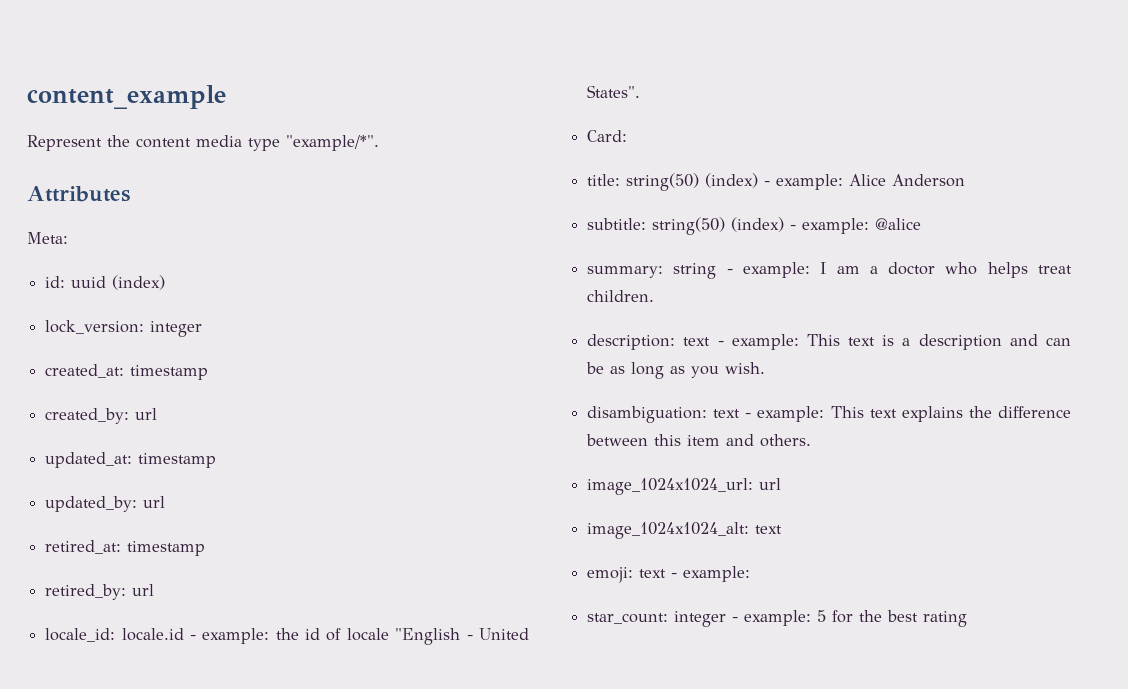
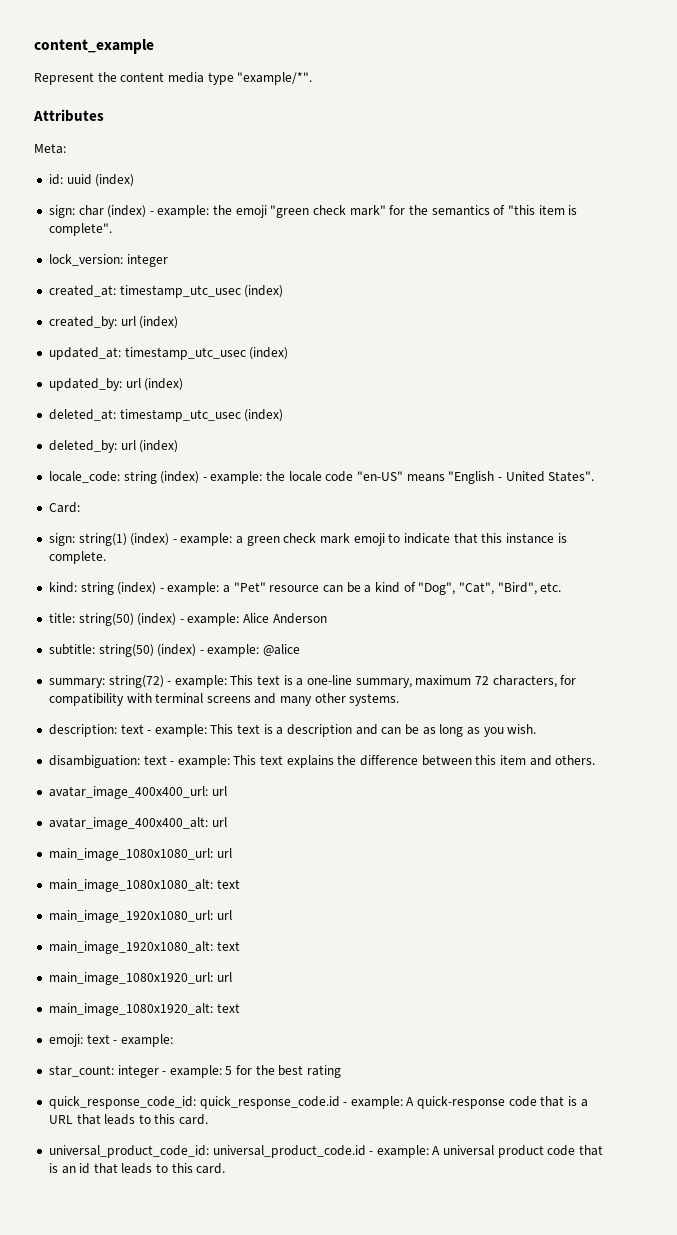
+ sign: char (index) - example: the emoji "green check mark" for the semantics of "this item is complete".
- created_at: timestamp
+ created_at: timestamp_utc_usec (index)
- created_by: url
+ created_by: url (index)
- updated_at: timestamp
+ updated_at: timestamp_utc_usec (index)
- updated_by: url
- retired_at: timestamp
- retired_by: url
- locale_id: locale.id - example: the id of locale "English - United States".
+ updated_by: url (index)
+ deleted_at: timestamp_utc_usec (index)
+ deleted_by: url (index)
+ locale_code: string (index) - example: the locale code "en-US" means "English - United States".
+ sign: string(1) (index) - example: a green check mark emoji to indicate that this instance is complete.
+ kind: string (index) - example: a "Pet" resource can be a kind of "Dog", "Cat", "Bird", etc.
- summary: string - example: I am a doctor who helps treat children.
+ summary: string(72) - example: This text is a one-line summary, maximum 72 characters, for compatibility with terminal screens and many other systems.
- image_1024x1024_url: url
- image_1024x1024_alt: text
+ avatar_image_400x400_url: url
+ avatar_image_400x400_alt: url
+ main_image_1080x1080_url: url
+ main_image_1080x1080_alt: text
+ main_image_1920x1080_url: url
+ main_image_1920x1080_alt: text
+ main_image_1080x1920_url: url
+ main_image_1080x1920_alt: text
+ quick_response_code_id: quick_response_code.id - example: A quick-response code that is a URL that leads to this card.
+ universal_product_code_id: universal_product_code.id - example: A universal product code that is an id that leads to this card.

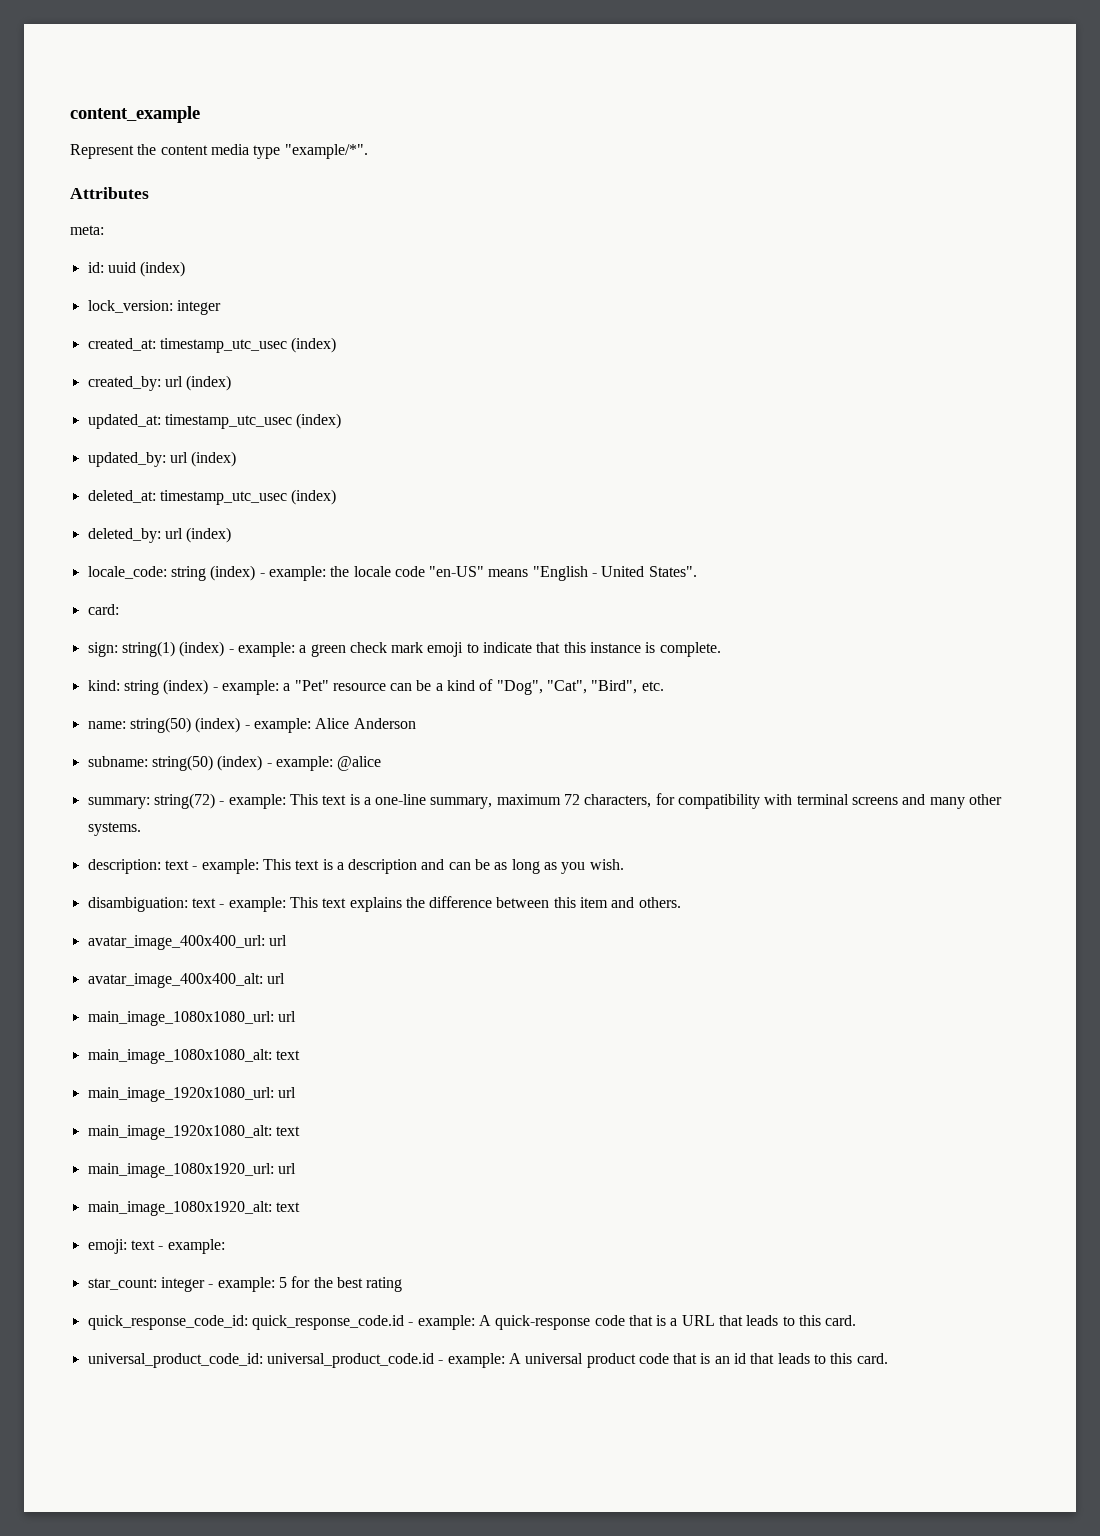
- Meta:
+ meta:
- sign: char (index) - example: the emoji "green check mark" for the semantics of "this item is complete".
- Card:
+ card:
- title: string(50) (index) - example: Alice Anderson
+ name: string(50) (index) - example: Alice Anderson
- subtitle: string(50) (index) - example: @alice
+ subname: string(50) (index) - example: @alice

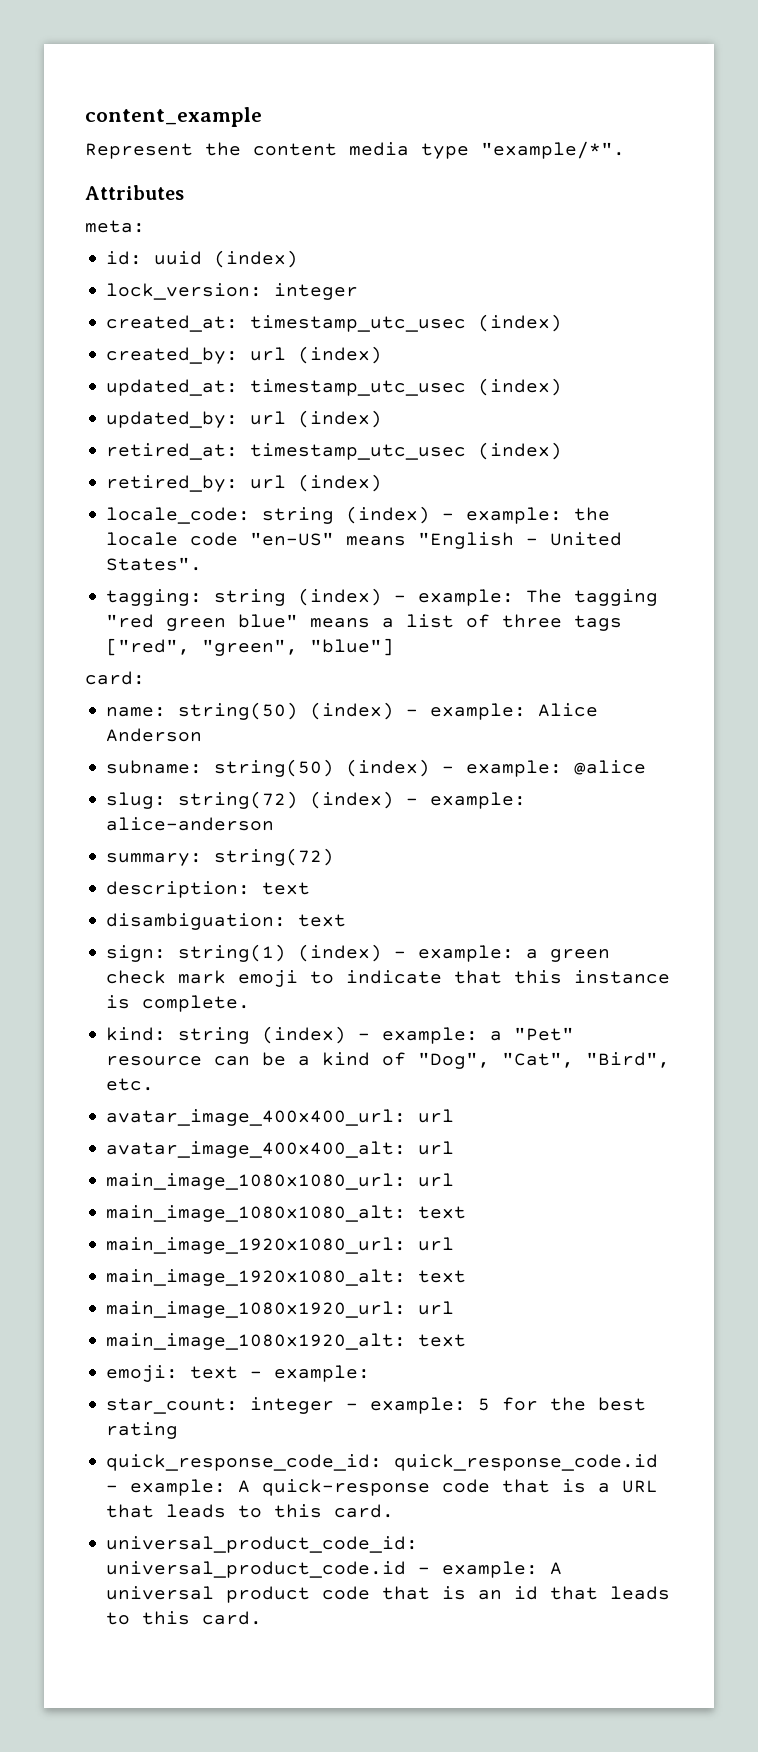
- deleted_at: timestamp_utc_usec (index)
- deleted_by: url (index)
+ retired_at: timestamp_utc_usec (index)
+ retired_by: url (index)
+ tagging: string (index) - example: The tagging "red green blue" means a list of three tags ["red", "green", "blue"]
  card:
+ name: string(50) (index) - example: Alice Anderson
+ subname: string(50) (index) - example: @alice
+ slug: string(72) (index) - example: alice-anderson
+ summary: string(72)
+ description: text
+ disambiguation: text
- name: string(50) (index) - example: Alice Anderson
- subname: string(50) (index) - example: @alice
- summary: string(72) - example: This text is a one-line summary, maximum 72 characters, for compatibility with terminal screens and many other systems.
- description: text - example: This text is a description and can be as long as you wish.
- disambiguation: text - example: This text explains the difference between this item and others.

